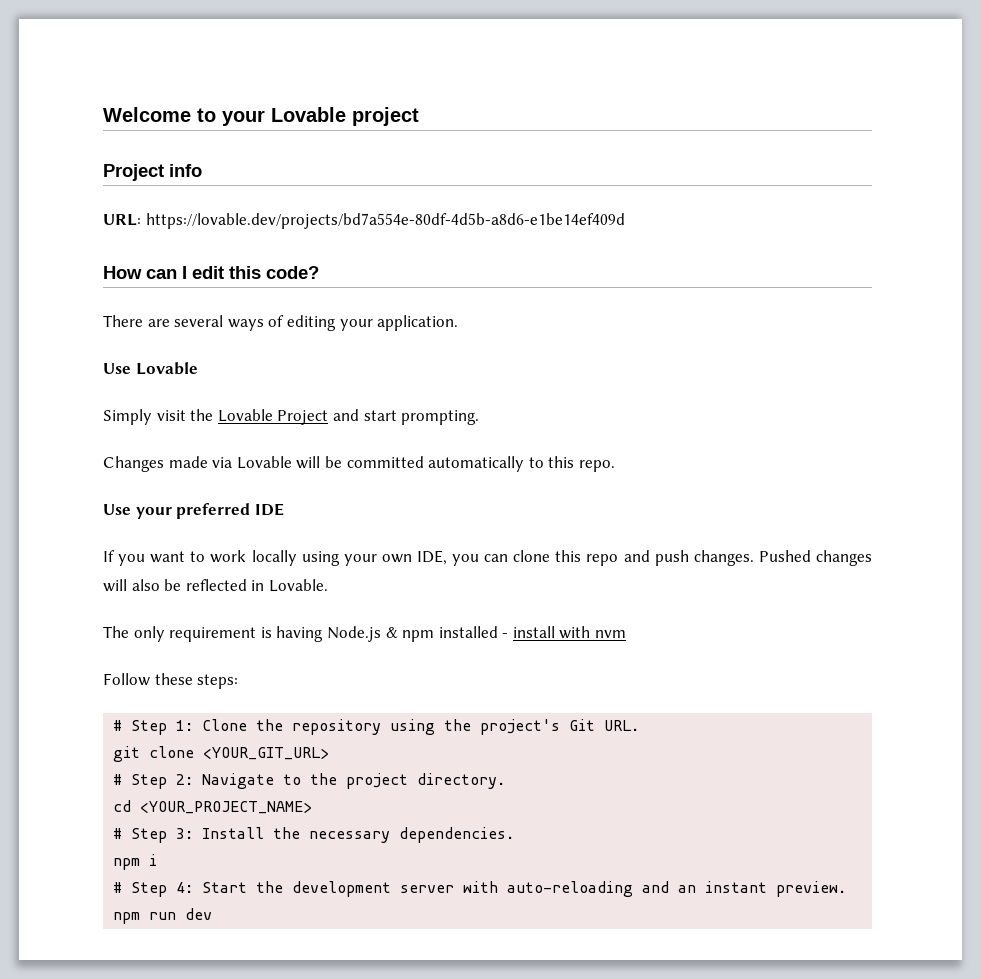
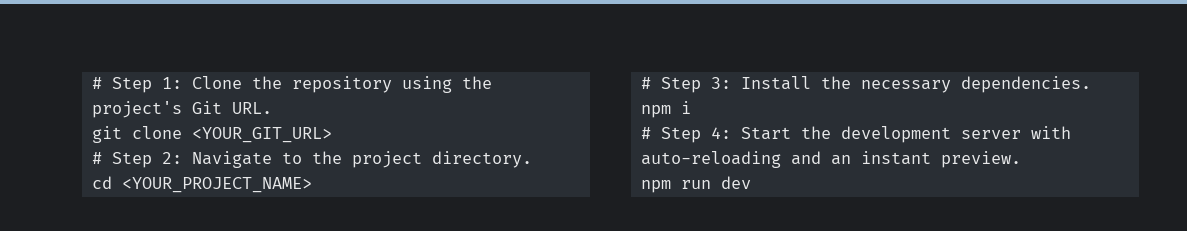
- Welcome to your Lovable project
- Project info
- URL: https://lovable.dev/projects/bd7a554e-80df-4d5b-a8d6-e1be14ef409d
- How can I edit this code?
- There are several ways of editing your application.
- Use Lovable
- Simply visit the Lovable Project and start prompting.
- Changes made via Lovable will be committed automatically to this repo.
- Use your preferred IDE
- If you want to work locally using your own IDE, you can clone this repo and push changes. Pushed changes will also be reflected in Lovable.
- The only requirement is having Node.js & npm installed - install with nvm
- Follow these steps:

